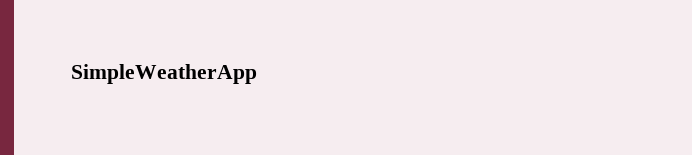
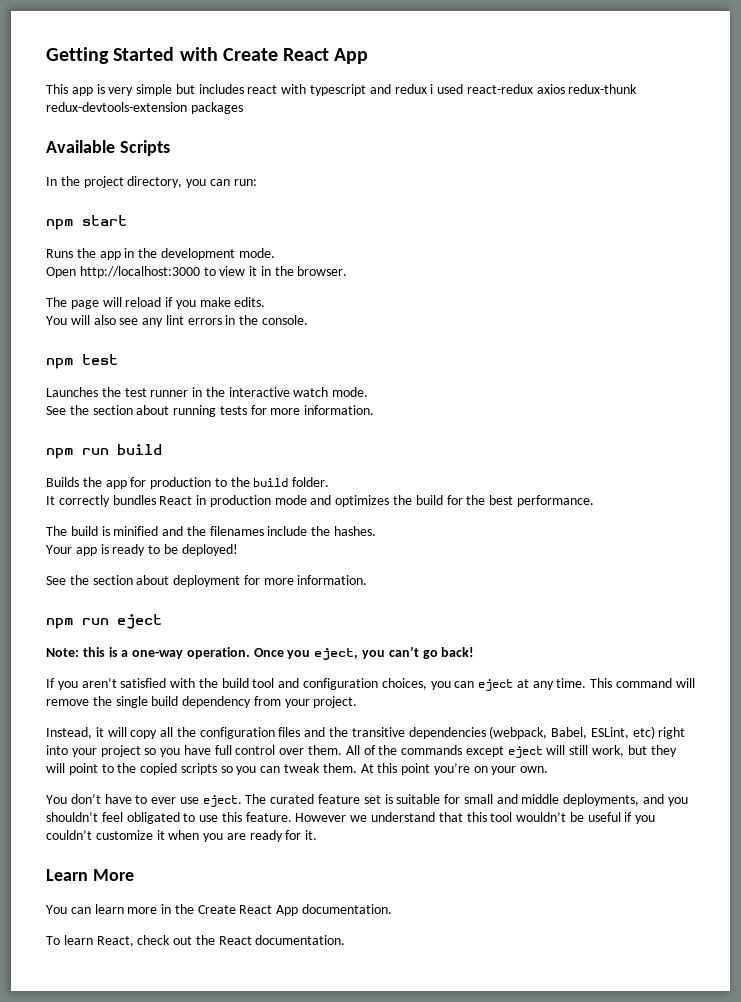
- SimpleWeatherApp
+ Getting Started with Create React App
+ This app is very simple but includes react with typescript and redux i used react-redux axios redux-thunk redux-devtools-extension packages
+ Available Scripts
+ In the project directory, you can run:
+ npm start
+ Runs the app in the development mode.
+ Open http://localhost:3000 to view it in the browser.
+ The page will reload if you make edits.
+ You will also see any lint errors in the console.
+ npm test
+ Launches the test runner in the interactive watch mode.
+ See the section about running tests for more information.
+ npm run build
+ Builds the app for production to the build folder.
+ It correctly bundles React in production mode and optimizes the build for the best performance.
+ The build is minified and the filenames include the hashes.
+ Your app is ready to be deployed!
+ See the section about deployment for more information.
+ npm run eject
+ Note: this is a one-way operation. Once you eject, you can’t go back!
+ If you aren’t satisfied with the build tool and configuration choices, you can eject at any time. This command will remove the single build dependency from your project.
+ Instead, it will copy all the configuration files and the transitive dependencies (webpack, Babel, ESLint, etc) right into your project so you have full control over them. All of the commands except eject will still work, but they will point to the copied scripts so you can tweak them. At this point you’re on your own.
+ You don’t have to ever use eject. The curated feature set is suitable for small and middle deployments, and you shouldn’t feel obligated to use this feature. However we understand that this tool wouldn’t be useful if you couldn’t customize it when you are ready for it.
+ Learn More
+ You can learn more in the Create React App documentation.
+ To learn React, check out the React documentation.

